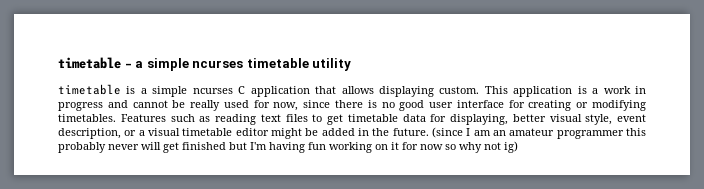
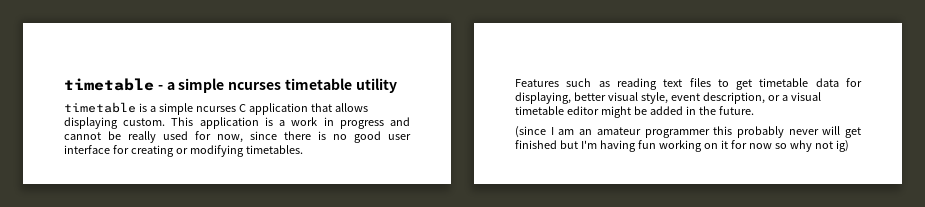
- This application is a work in progress and cannot be really used for now, since there is no good user interface for creating or modifying timetables. Features such as reading text files to get timetable data for displaying, better visual style, event description, or a visual timetable editor might be added in the future. (since I am an amateur programmer this probably never will get finished but I'm having fun working on it for now so why not ig)
+ This application is a work in progress and cannot be really used for now, since there is no good user interface for creating or modifying timetables.
+ Features such as reading text files to get timetable data for displaying, better visual style, event description, or a visual timetable editor might be added in the future.
+ (since I am an amateur programmer this probably never will get finished but I'm having fun working on it for now so why not ig)

